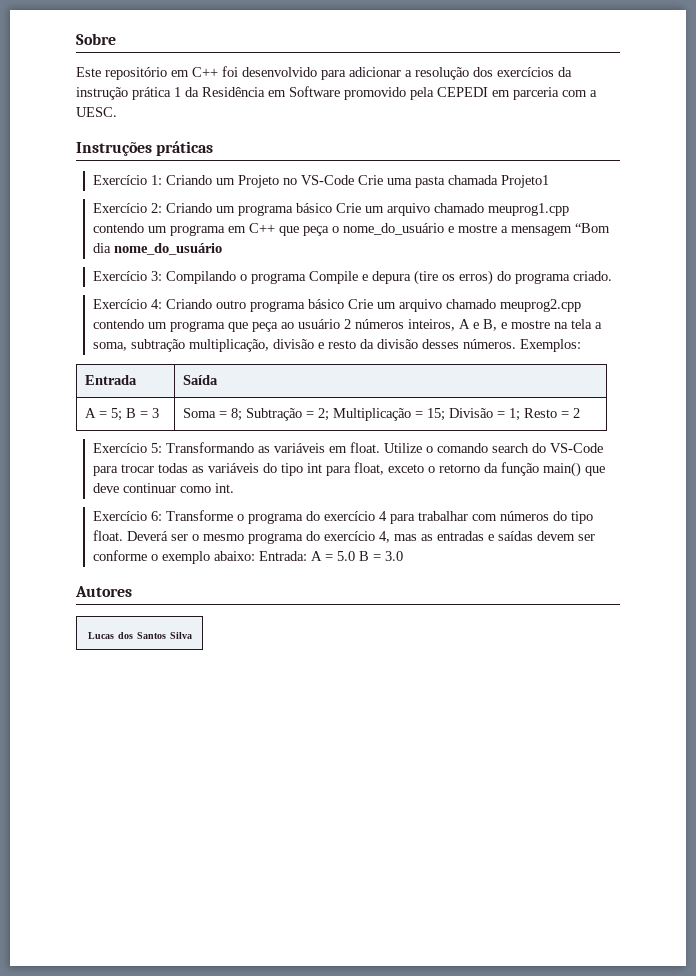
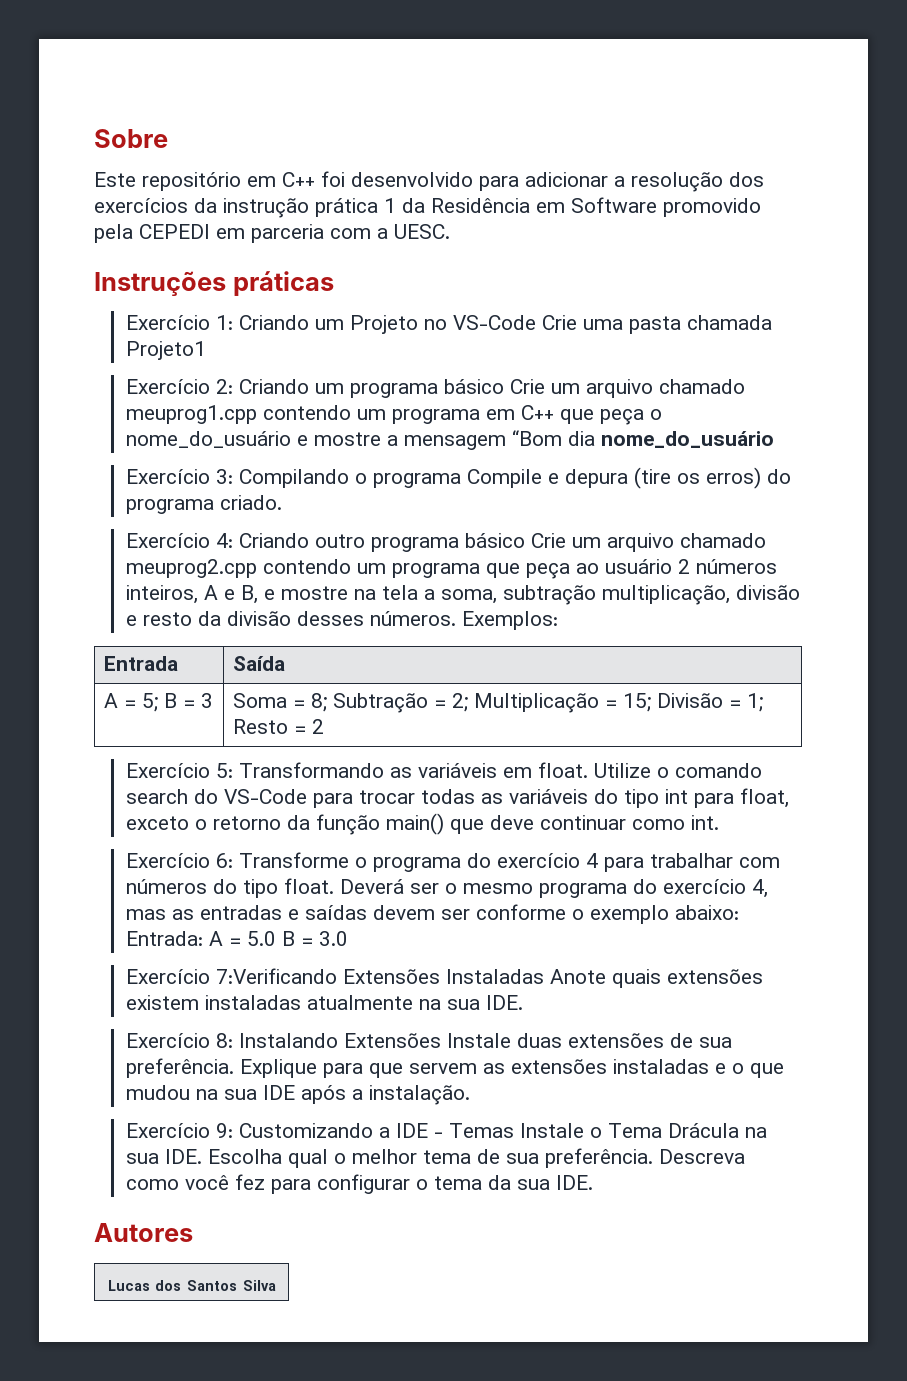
+ Exercício 7:Verificando Extensões Instaladas Anote quais extensões existem instaladas atualmente na sua IDE.
+ Exercício 8: Instalando Extensões Instale duas extensões de sua preferência. Explique para que servem as extensões instaladas e o que mudou na sua IDE após a instalação.
+ Exercício 9: Customizando a IDE - Temas Instale o Tema Drácula na sua IDE. Escolha qual o melhor tema de sua preferência. Descreva como você fez para configurar o tema da sua IDE.

